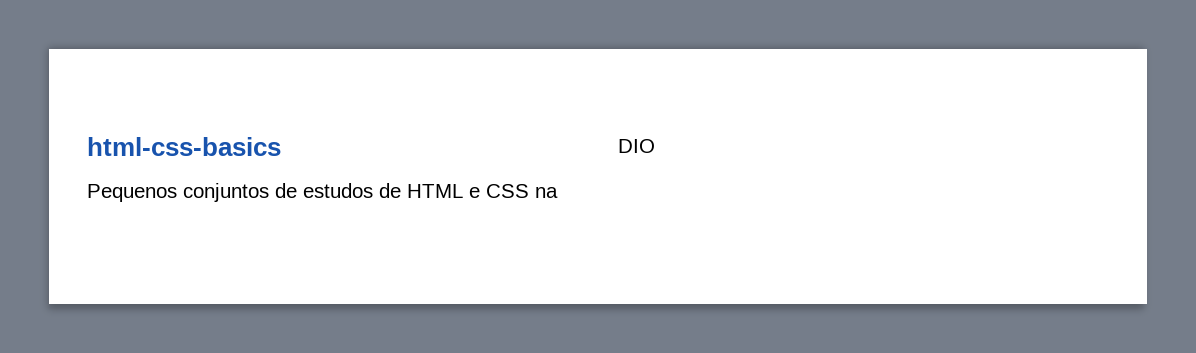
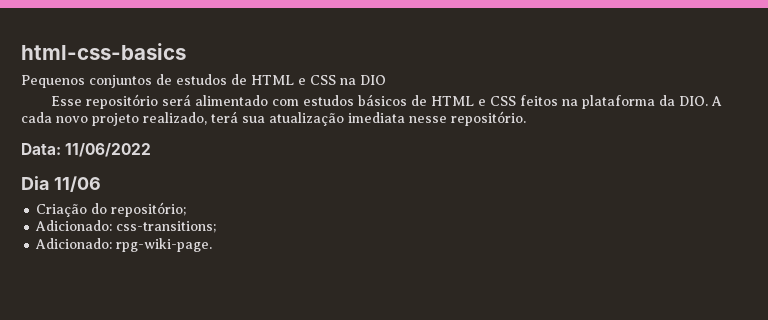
+ Esse repositório será alimentado com estudos básicos de HTML e CSS feitos na plataforma da DIO. A cada novo projeto realizado, terá sua atualização imediata nesse repositório.
+ Data: 11/06/2022
+ Dia 11/06
+ Criação do repositório;
+ Adicionado: css-transitions;
+ Adicionado: rpg-wiki-page.

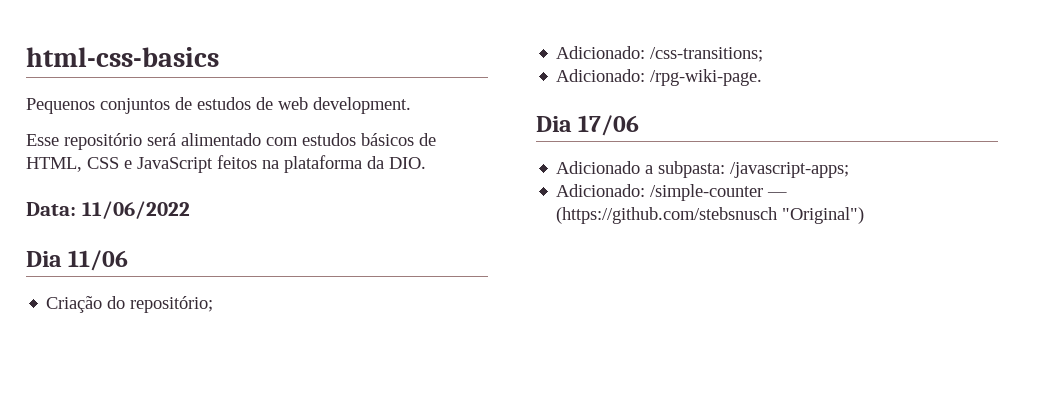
- Pequenos conjuntos de estudos de HTML e CSS na DIO
+ Pequenos conjuntos de estudos de web development.
- Esse repositório será alimentado com estudos básicos de HTML e CSS feitos na plataforma da DIO. A cada novo projeto realizado, terá sua atualização imediata nesse repositório.
+ Esse repositório será alimentado com estudos básicos de HTML, CSS e JavaScript feitos na plataforma da DIO.
- Adicionado: css-transitions;
- Adicionado: rpg-wiki-page.
+ Adicionado: /css-transitions;
+ Adicionado: /rpg-wiki-page.
+ Dia 17/06
+ Adicionado a subpasta: /javascript-apps;
+ Adicionado: /simple-counter — (https://github.com/stebsnusch "Original")

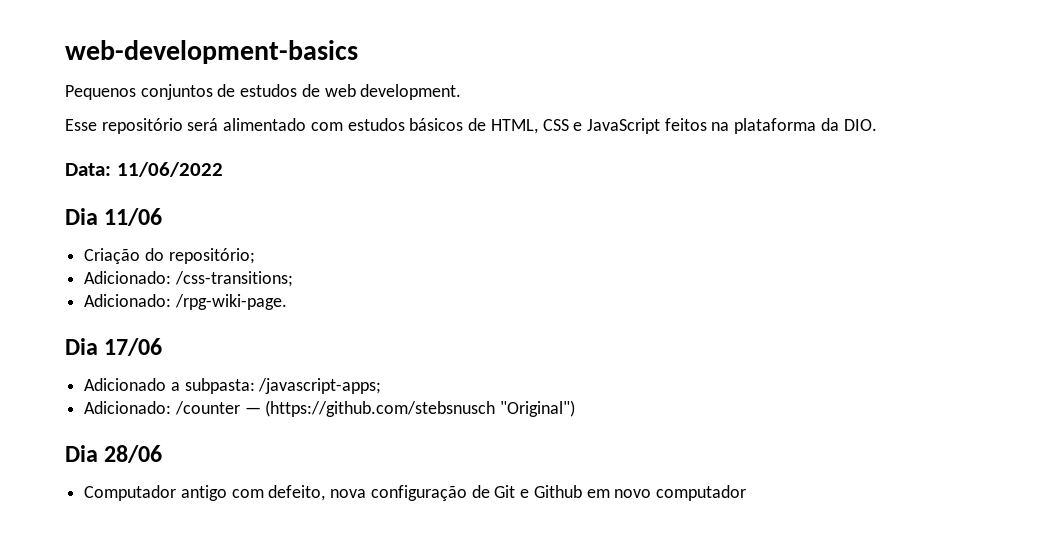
- html-css-basics
+ web-development-basics
- Adicionado: /simple-counter — (https://github.com/stebsnusch "Original")
+ Adicionado: /counter — (https://github.com/stebsnusch "Original")
+ Dia 28/06
+ Computador antigo com defeito, nova configuração de Git e Github em novo computador

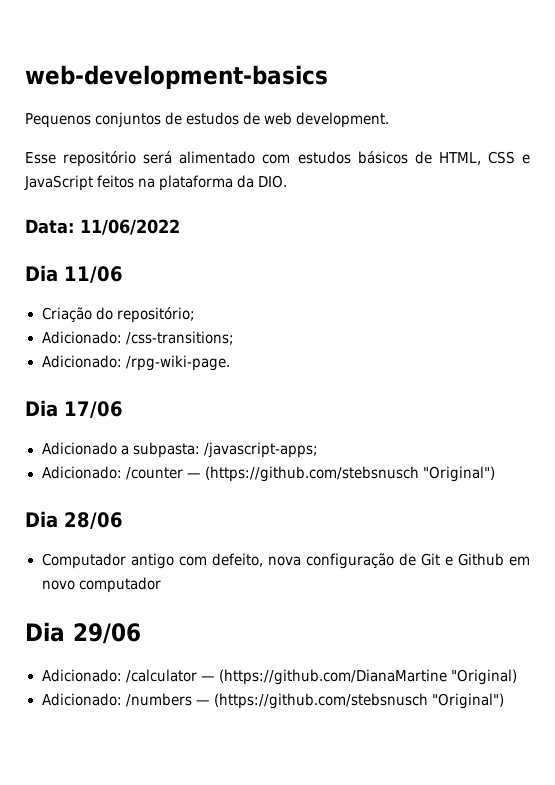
+ Dia 29/06
+ Adicionado: /calculator — (https://github.com/DianaMartine "Original)
+ Adicionado: /numbers — (https://github.com/stebsnusch "Original")

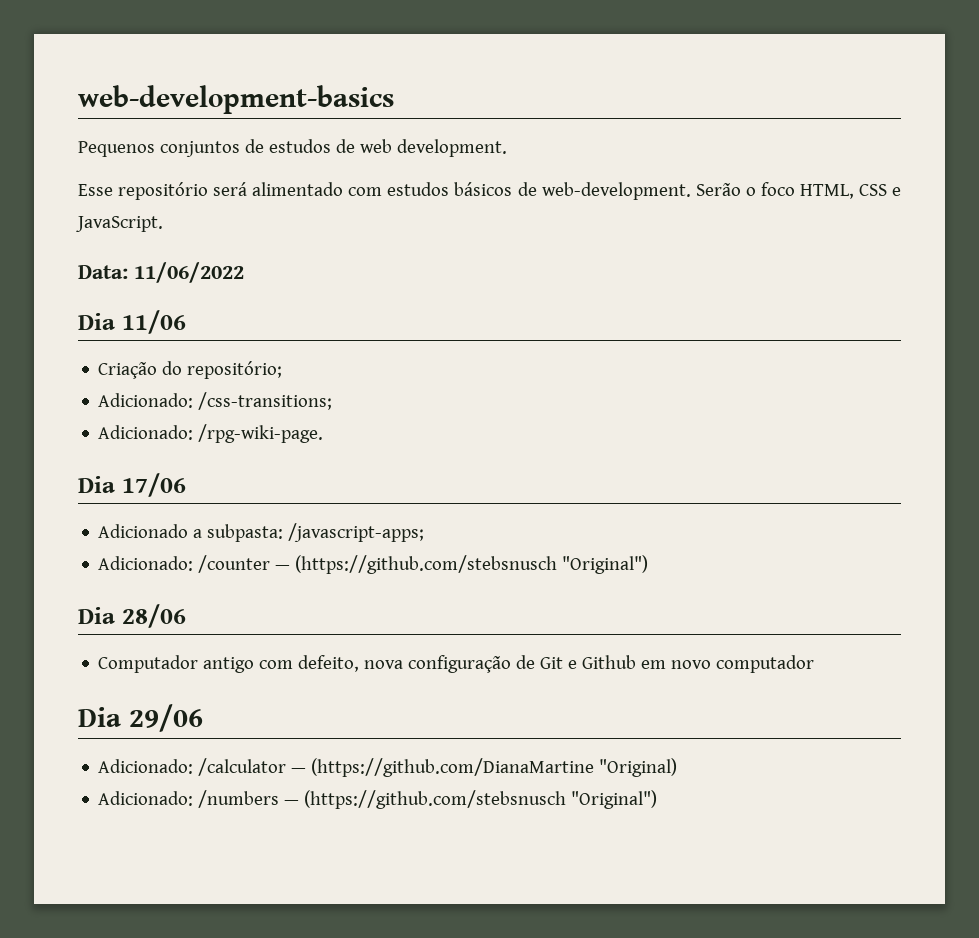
- Esse repositório será alimentado com estudos básicos de HTML, CSS e JavaScript feitos na plataforma da DIO.
+ Esse repositório será alimentado com estudos básicos de web-development. Serão o foco HTML, CSS e JavaScript.

